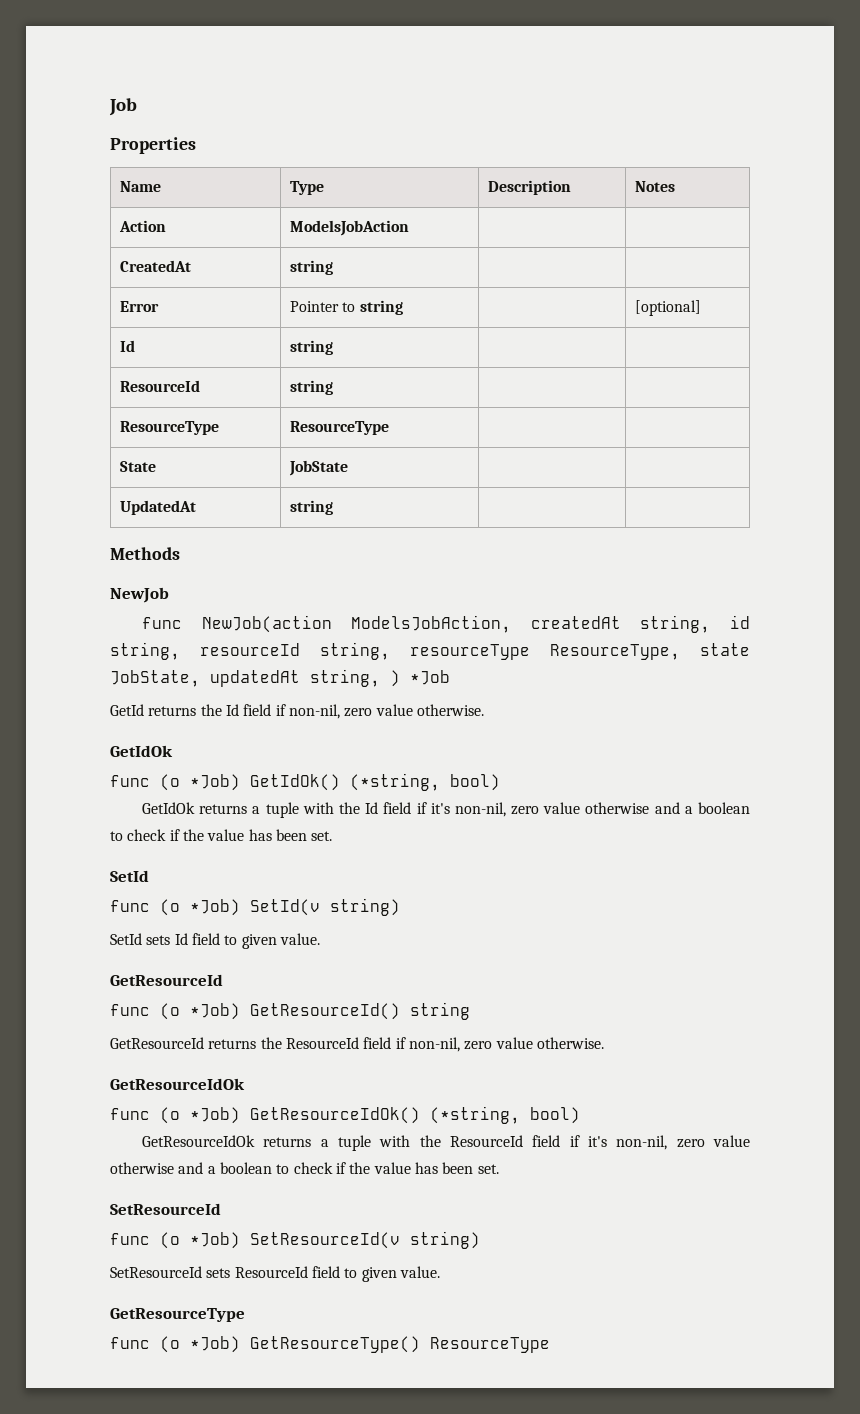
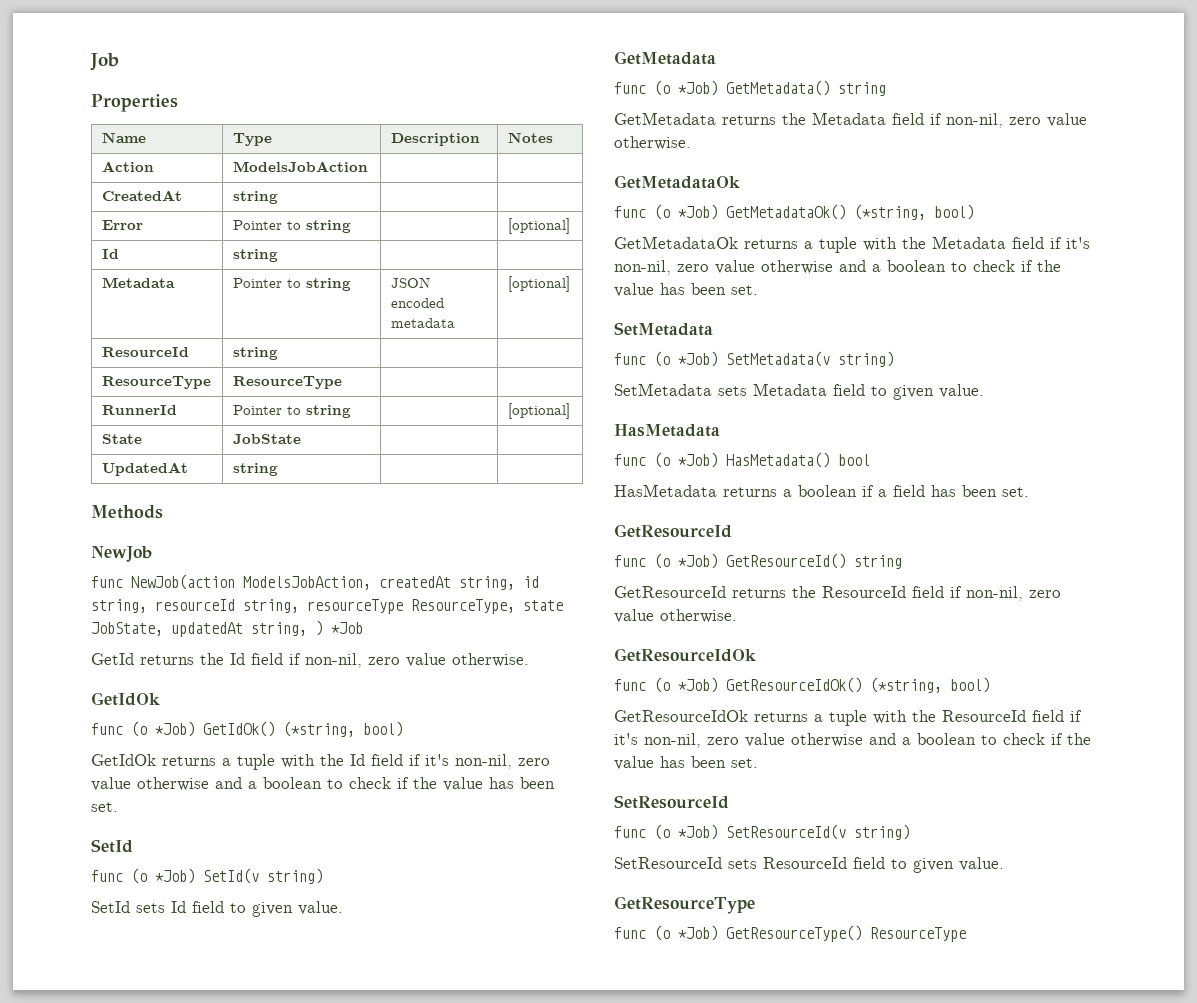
+ Metadata | Pointer to string | JSON encoded metadata | [optional]
+ RunnerId | Pointer to string | | [optional]
  SetId sets Id field to given value.
+ GetMetadata
+ func (o *Job) GetMetadata() string
+ GetMetadata returns the Metadata field if non-nil, zero value otherwise.
+ GetMetadataOk
+ func (o *Job) GetMetadataOk() (*string, bool)
+ GetMetadataOk returns a tuple with the Metadata field if it's non-nil, zero value otherwise and a boolean to check if the value has been set.
+ SetMetadata
+ func (o *Job) SetMetadata(v string)
+ SetMetadata sets Metadata field to given value.
+ HasMetadata
+ func (o *Job) HasMetadata() bool
+ HasMetadata returns a boolean if a field has been set.

